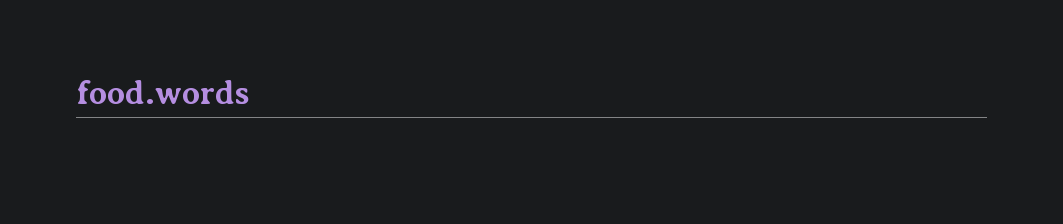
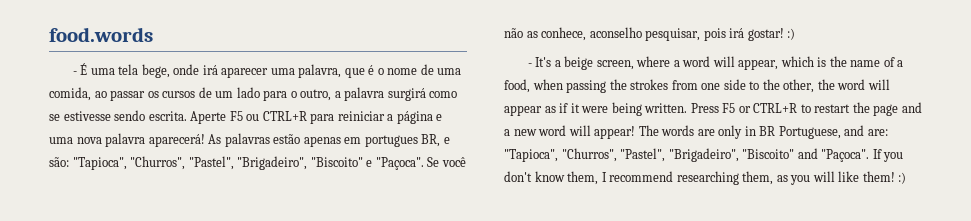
+ - É uma tela bege, onde irá aparecer uma palavra, que é o nome de uma comida, ao passar os cursos de um lado para o outro, a palavra surgirá como se estivesse sendo escrita. Aperte F5 ou CTRL+R para reiniciar a página e uma nova palavra aparecerá! As palavras estão apenas em portugues BR, e são: "Tapioca", "Churros", "Pastel", "Brigadeiro", "Biscoito" e "Paçoca". Se você não as conhece, aconselho pesquisar, pois irá gostar! :)
+ - It's a beige screen, where a word will appear, which is the name of a food, when passing the strokes from one side to the other, the word will appear as if it were being written. Press F5 or CTRL+R to restart the page and a new word will appear! The words are only in BR Portuguese, and are: "Tapioca", "Churros", "Pastel", "Brigadeiro", "Biscoito" and "Paçoca". If you don't know them, I recommend researching them, as you will like them! :)

